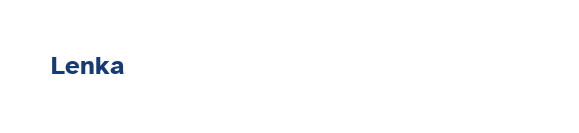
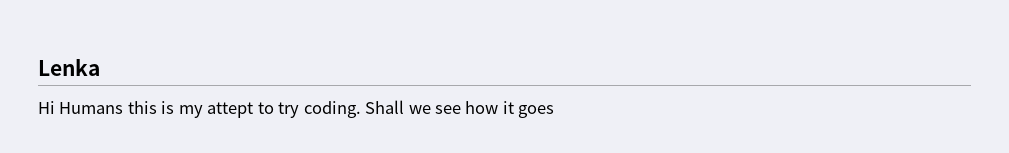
+ Hi Humans this is my attept to try coding. Shall we see how it goes

